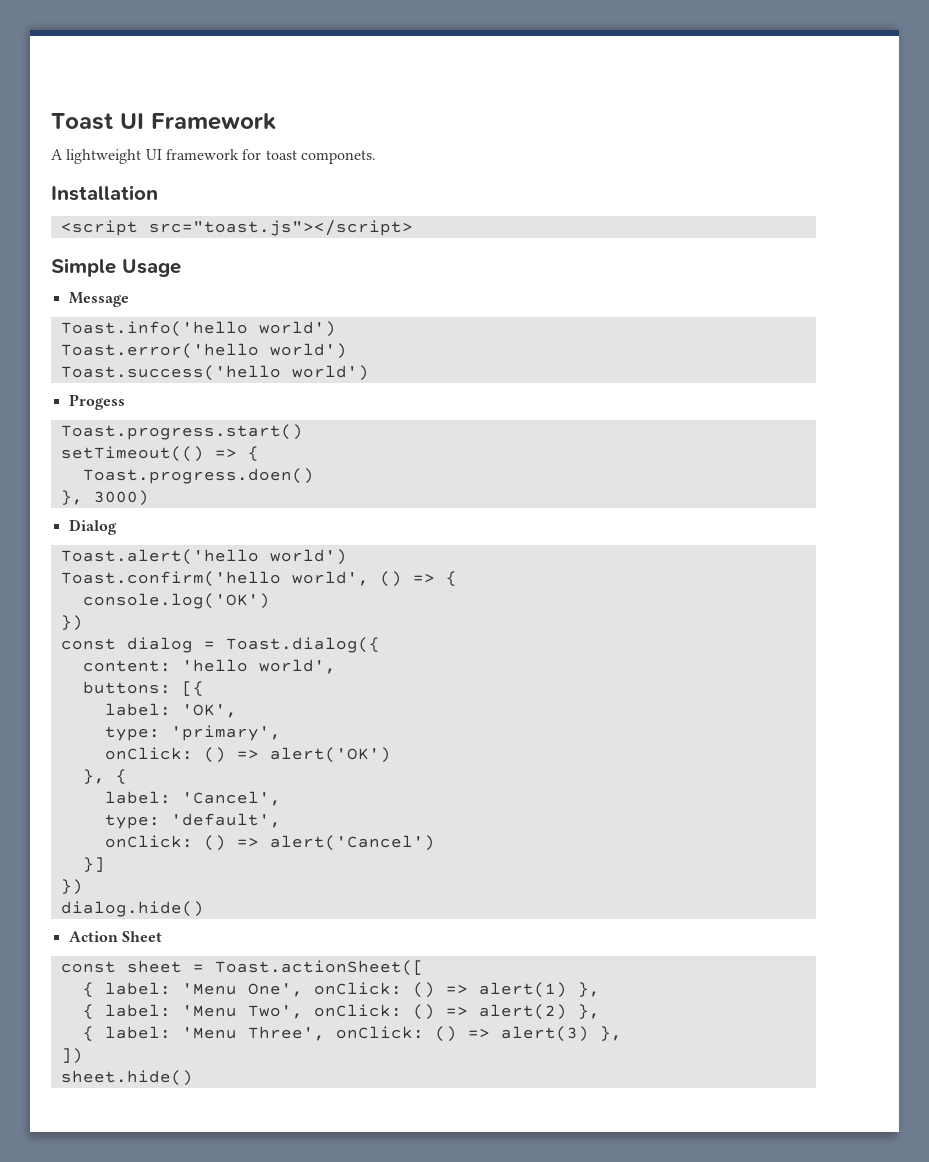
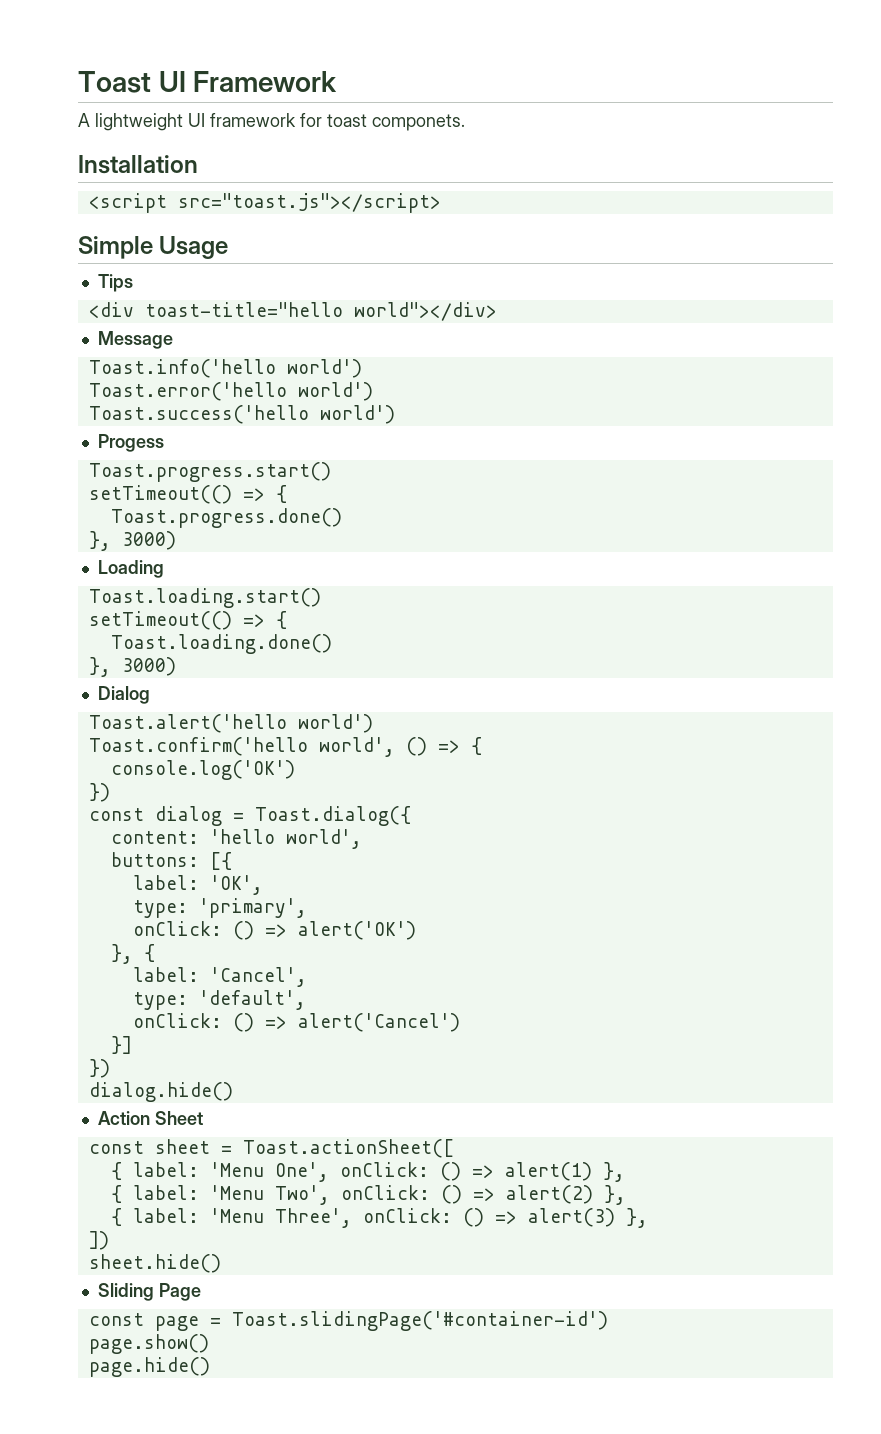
+ Tips
+ <div toast-title="hello world"></div>
- Toast.progress.doen()
+ Toast.progress.done()
+ }, 3000)
+ Loading
+ Toast.loading.start()
+ setTimeout(() => {
+ Toast.loading.done()
+ Sliding Page
+ const page = Toast.slidingPage('#container-id')
+ page.show()
+ page.hide()

